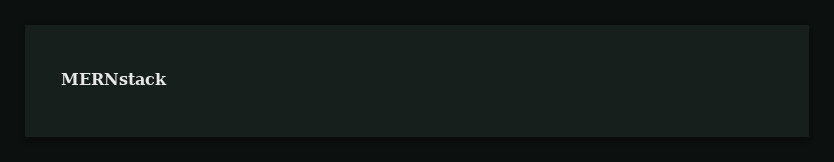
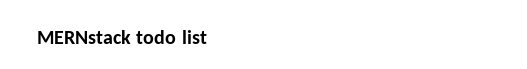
- MERNstack
+ MERNstack todo list

